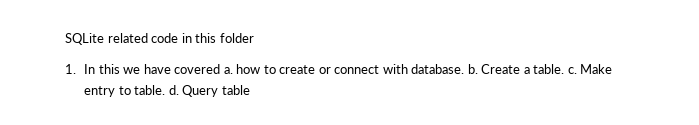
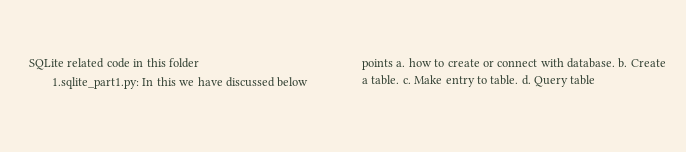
- 1. In this we have covered a. how to create or connect with database. b.
+ 1.sqlite_part1.py: In this we have discussed below points a. how to create or connect with database. b.

